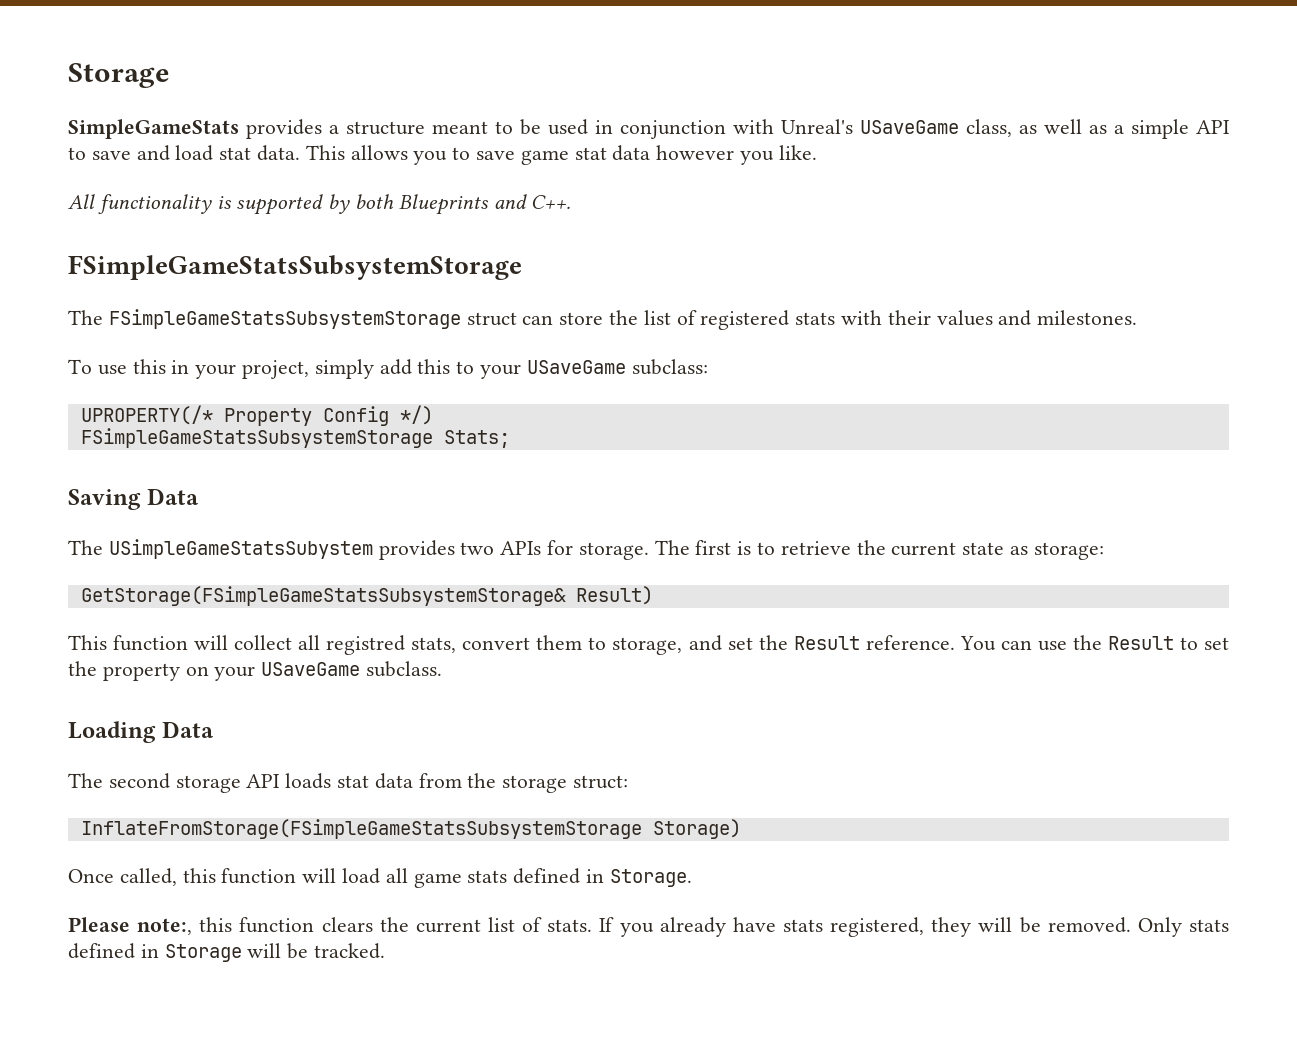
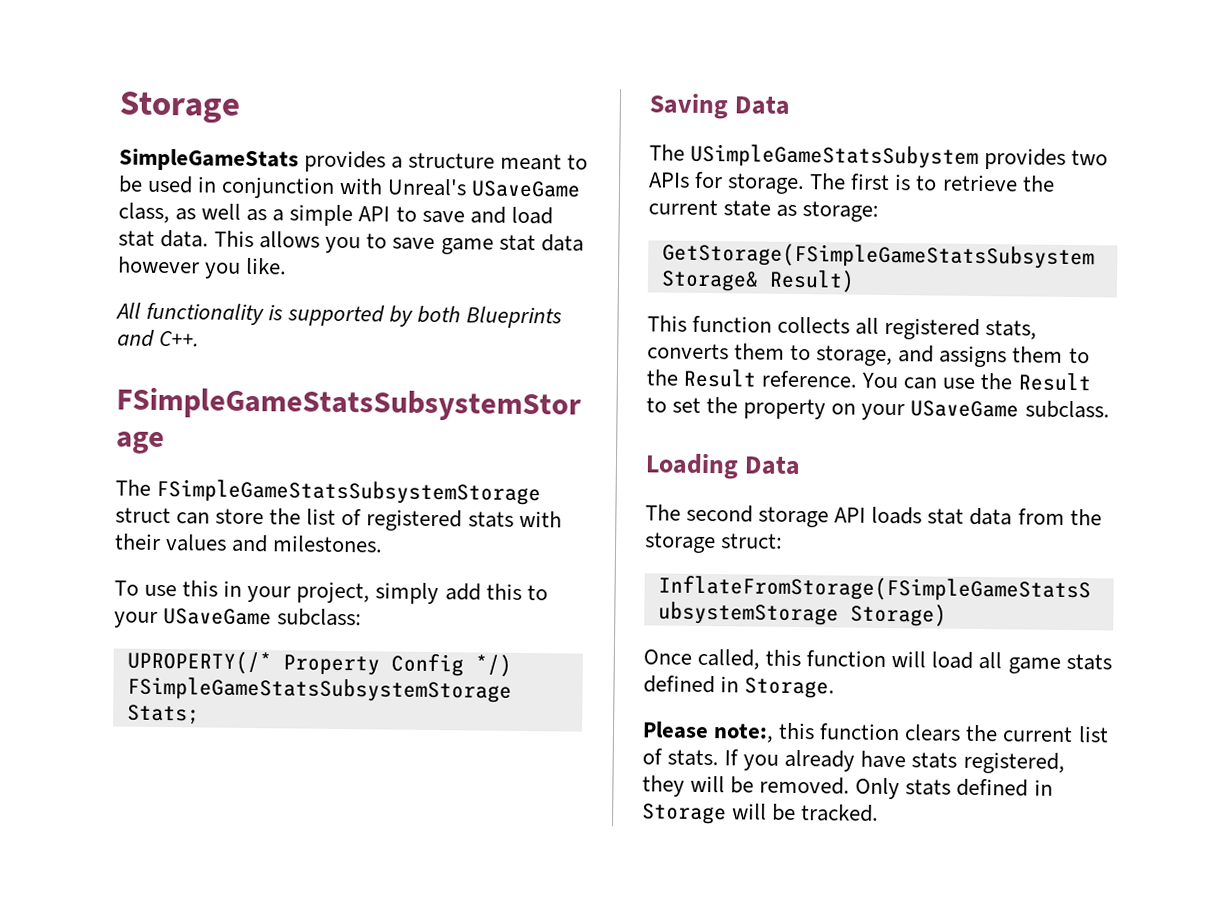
- This function will collect all registred stats, convert them to storage, and set the Result reference.
+ This function collects all registered stats, converts them to storage, and assigns them to the Result reference.

